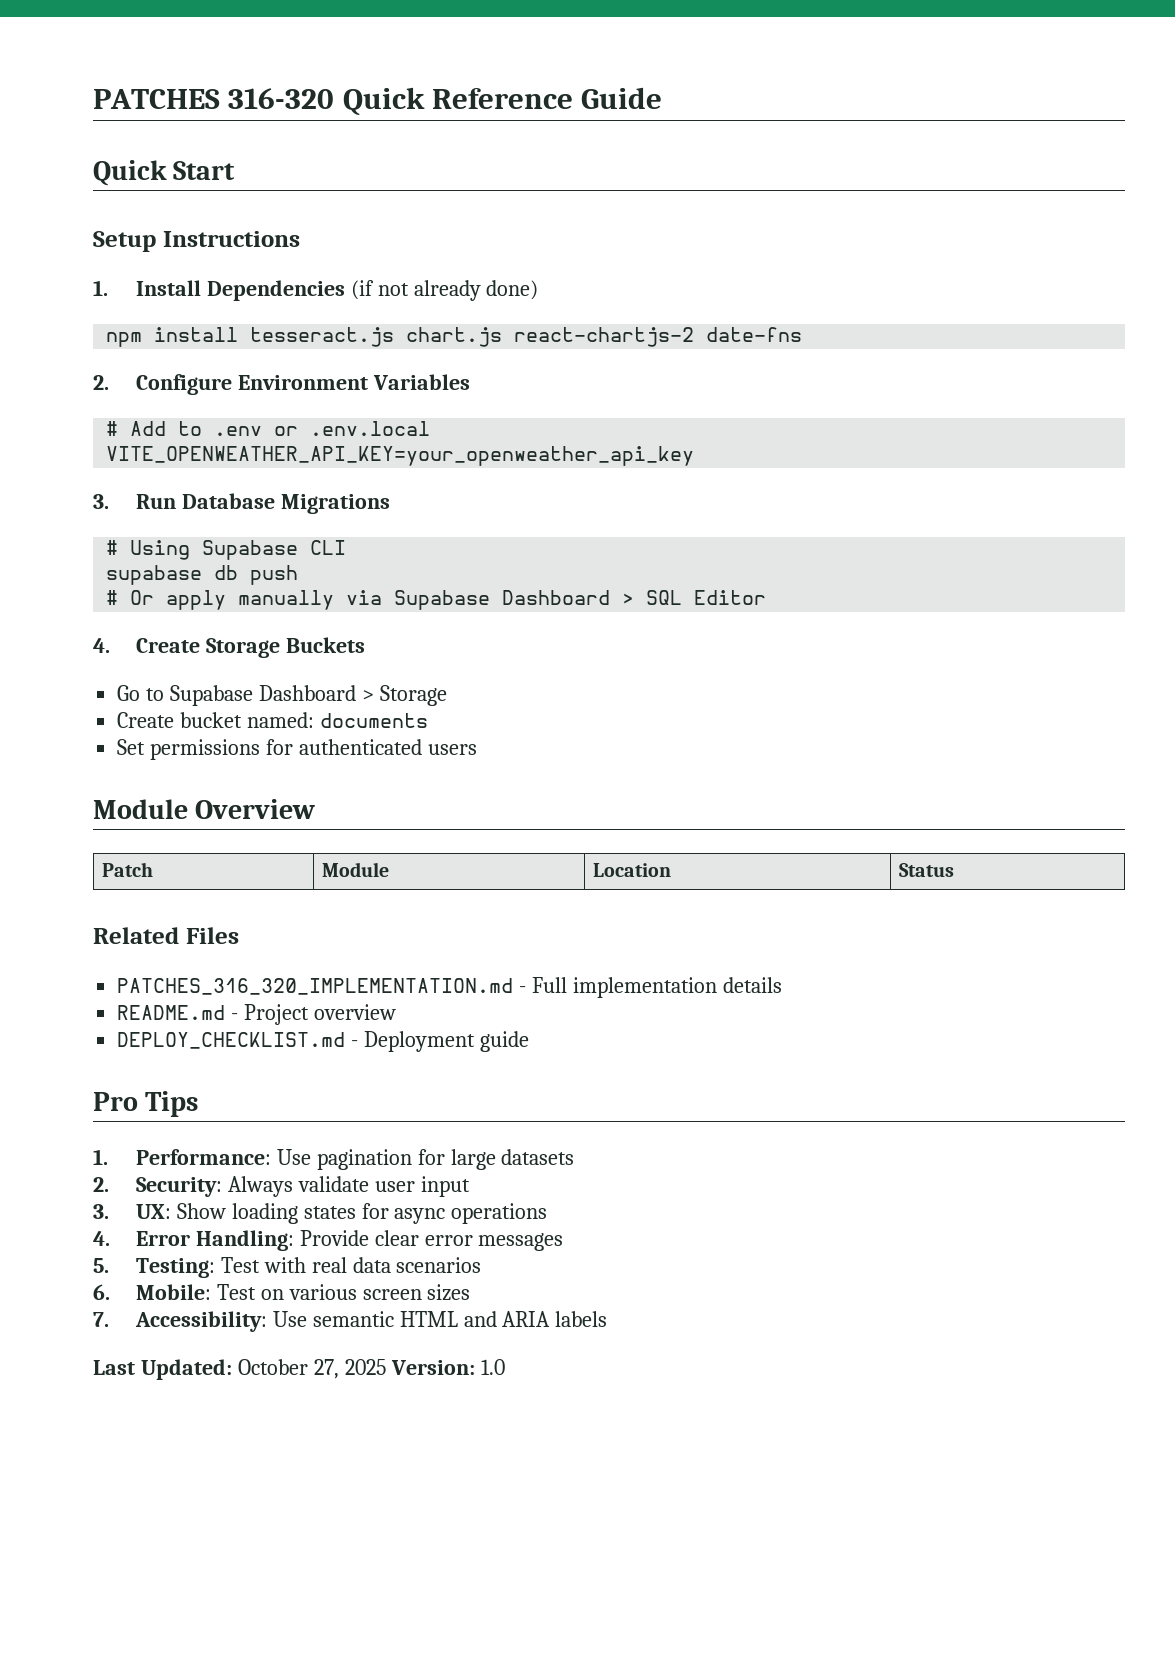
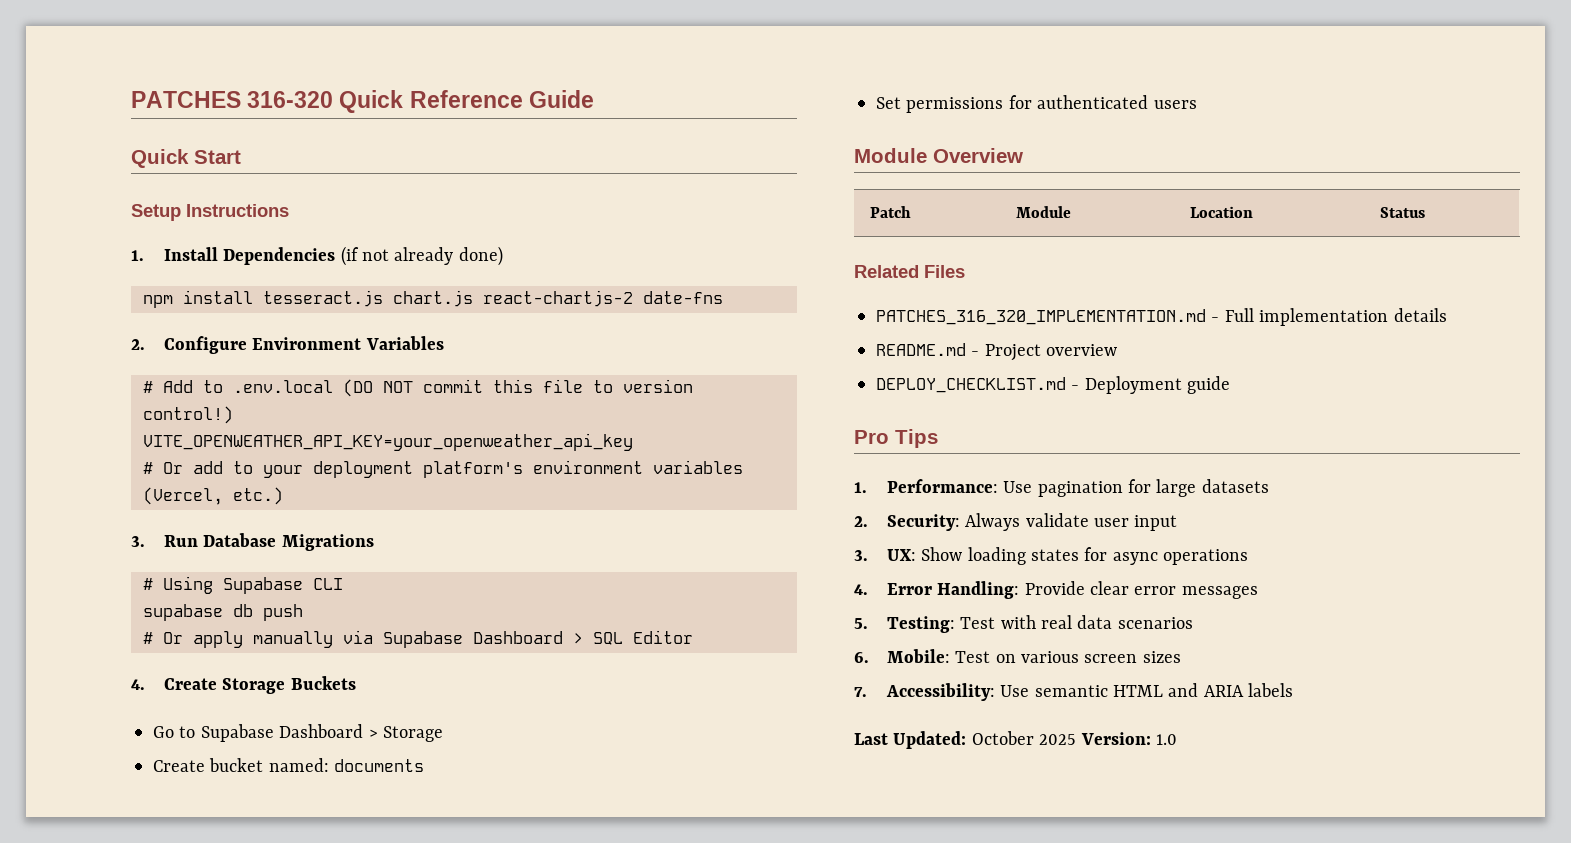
- # Add to .env or .env.local
+ # Add to .env.local (DO NOT commit this file to version control!)
  VITE_OPENWEATHER_API_KEY=your_openweather_api_key
+ # Or add to your deployment platform's environment variables (Vercel, etc.)
- Last Updated: October 27, 2025 Version: 1.0
+ Last Updated: October 2025 Version: 1.0

